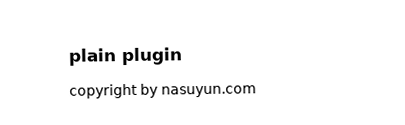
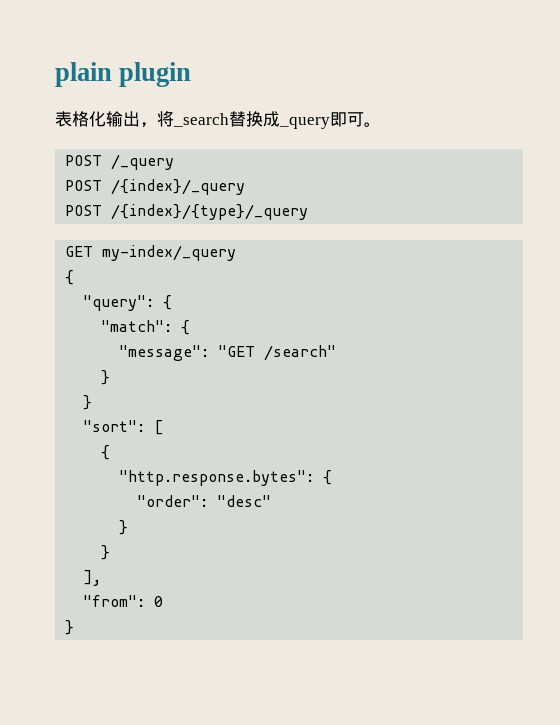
- copyright by nasuyun.com
+ 表格化输出，将_search替换成_query即可。
+ POST /_query
+ POST /{index}/_query
+ POST /{index}/{type}/_query
+ GET my-index/_query
+ {
+ "query": {
+ "match": {
+ "message": "GET /search"
+ }
+ }
+ "sort": [
+ {
+ "http.response.bytes": {
+ "order": "desc"
+ }
+ }
+ ],
+ "from": 0
+ }

